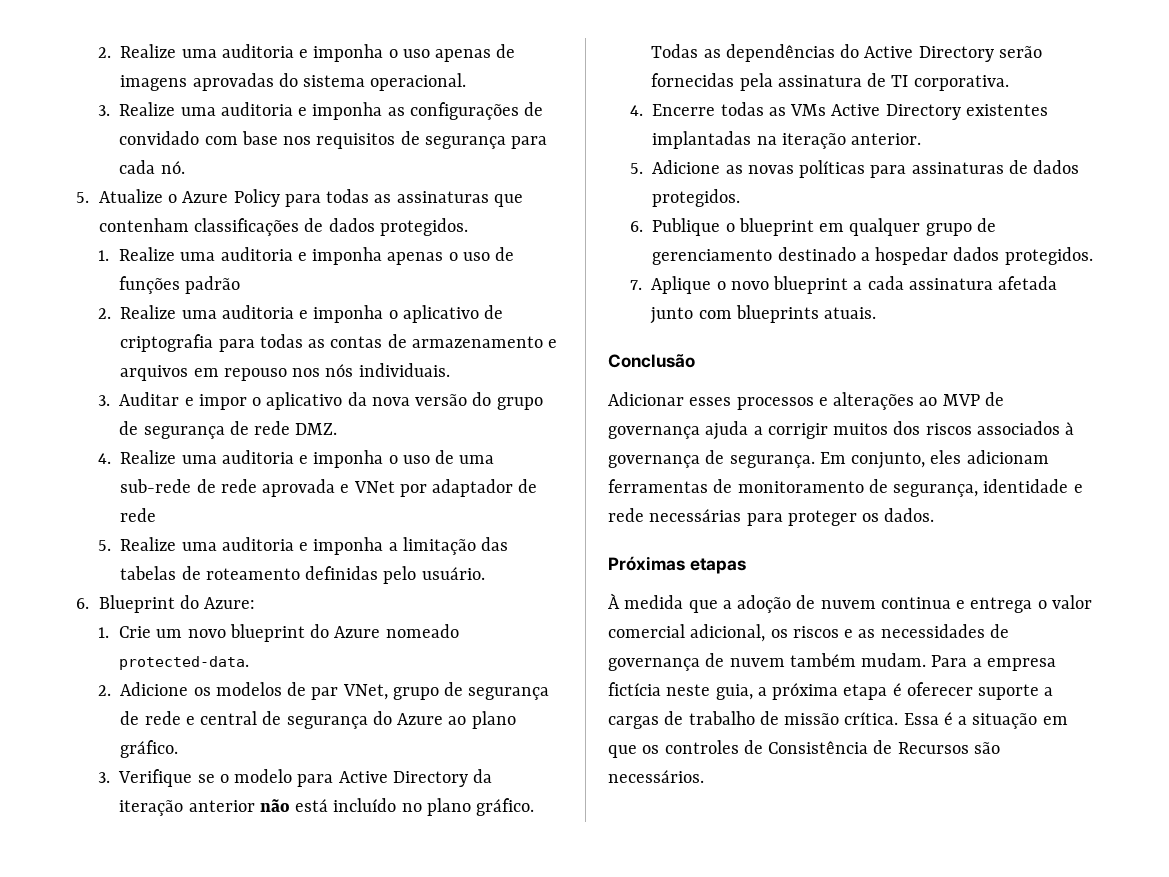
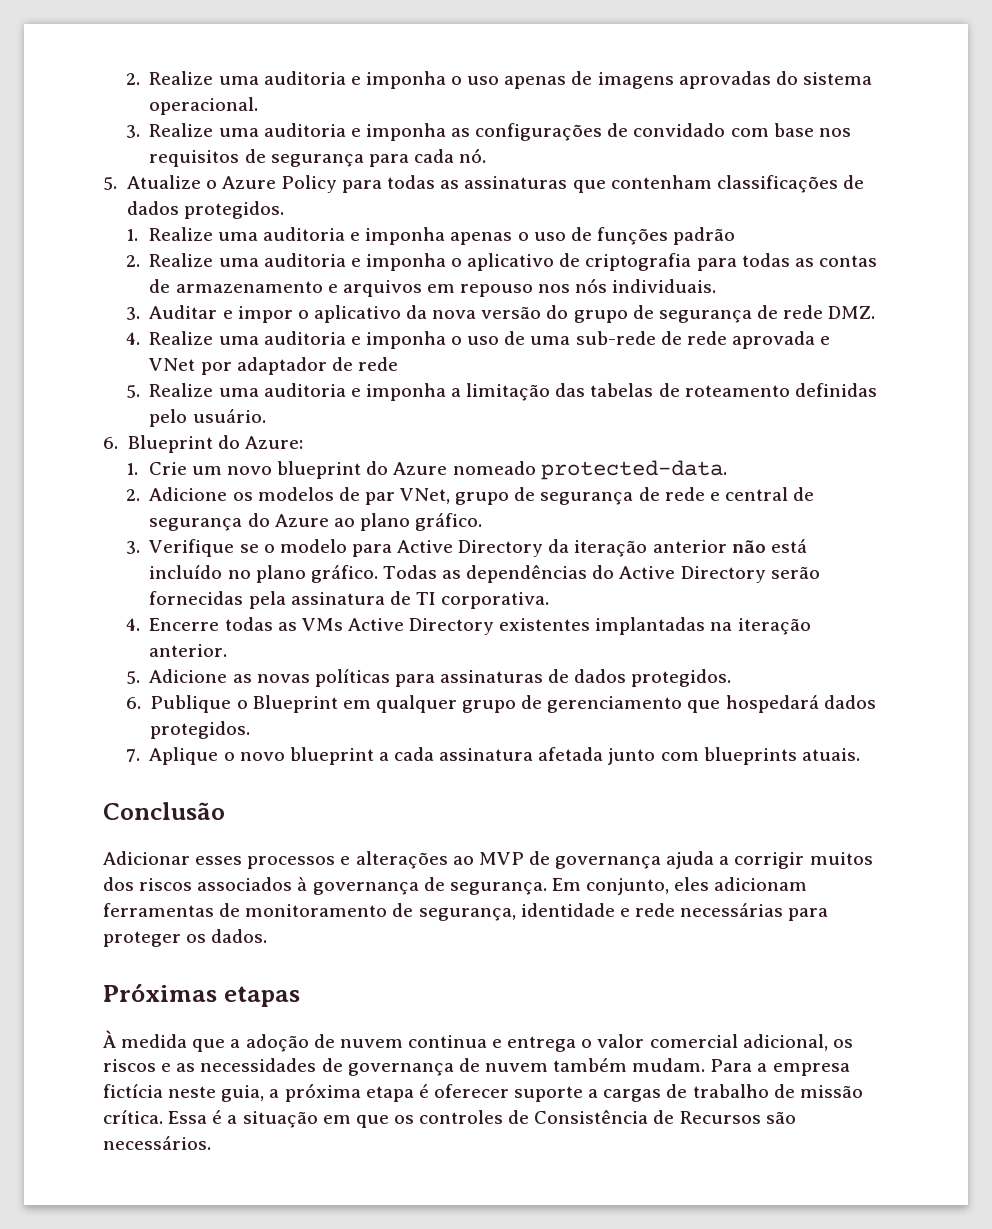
- 6. Publique o blueprint em qualquer grupo de gerenciamento destinado a hospedar dados protegidos.
+ 6. Publique o Blueprint em qualquer grupo de gerenciamento que hospedará dados protegidos.

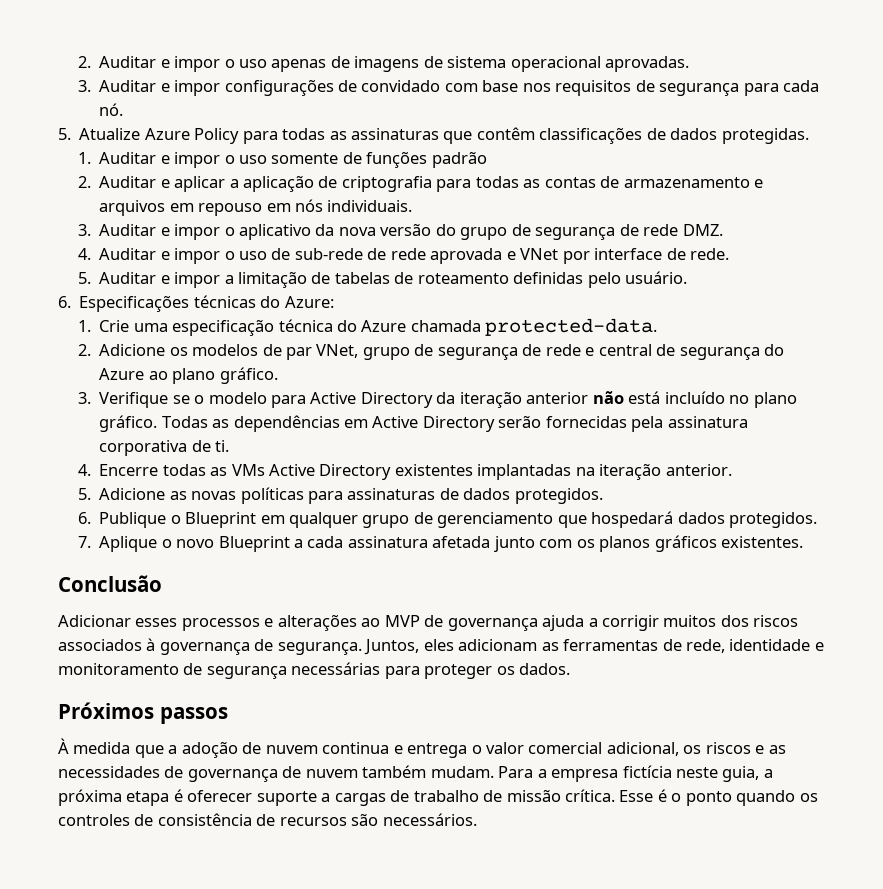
- 2. Realize uma auditoria e imponha o uso apenas de imagens aprovadas do sistema operacional.
- 3. Realize uma auditoria e imponha as configurações de convidado com base nos requisitos de segurança para cada nó.
+ 2. Auditar e impor o uso apenas de imagens de sistema operacional aprovadas.
+ 3. Auditar e impor configurações de convidado com base nos requisitos de segurança para cada nó.
- 5. Atualize o Azure Policy para todas as assinaturas que contenham classificações de dados protegidos.
- 1. Realize uma auditoria e imponha apenas o uso de funções padrão
+ 5. Atualize Azure Policy para todas as assinaturas que contêm classificações de dados protegidas.
+ 1. Auditar e impor o uso somente de funções padrão
- 2. Realize uma auditoria e imponha o aplicativo de criptografia para todas as contas de armazenamento e arquivos em repouso nos nós individuais.
+ 2. Auditar e aplicar a aplicação de criptografia para todas as contas de armazenamento e arquivos em repouso em nós individuais.
- 4. Realize uma auditoria e imponha o uso de uma sub-rede de rede aprovada e VNet por adaptador de rede
- 5. Realize uma auditoria e imponha a limitação das tabelas de roteamento definidas pelo usuário.
+ 4. Auditar e impor o uso de sub-rede de rede aprovada e VNet por interface de rede.
+ 5. Auditar e impor a limitação de tabelas de roteamento definidas pelo usuário.
- 6. Blueprint do Azure:
+ 6. Especificações técnicas do Azure:
- 1. Crie um novo blueprint do Azure nomeado protected-data.
+ 1. Crie uma especificação técnica do Azure chamada protected-data.
- Todas as dependências do Active Directory serão fornecidas pela assinatura de TI corporativa.
+ Todas as dependências em Active Directory serão fornecidas pela assinatura corporativa de ti.
- 7. Aplique o novo blueprint a cada assinatura afetada junto com blueprints atuais.
+ 7. Aplique o novo Blueprint a cada assinatura afetada junto com os planos gráficos existentes.
- Em conjunto, eles adicionam ferramentas de monitoramento de segurança, identidade e rede necessárias para proteger os dados.
+ Juntos, eles adicionam as ferramentas de rede, identidade e monitoramento de segurança necessárias para proteger os dados.
- Próximas etapas
+ Próximos passos
- Essa é a situação em que os controles de Consistência de Recursos são necessários.
+ Esse é o ponto quando os controles de consistência de recursos são necessários.

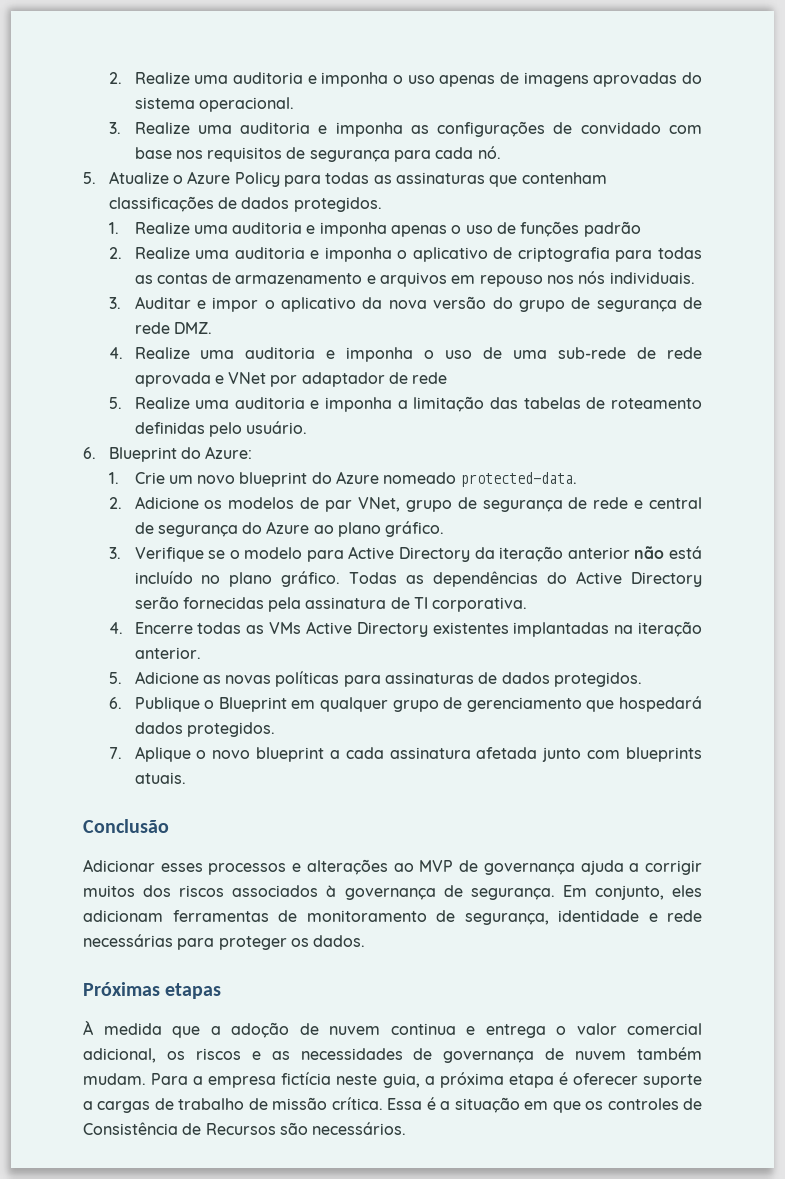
- 2. Auditar e impor o uso apenas de imagens de sistema operacional aprovadas.
- 3. Auditar e impor configurações de convidado com base nos requisitos de segurança para cada nó.
+ 2. Realize uma auditoria e imponha o uso apenas de imagens aprovadas do sistema operacional.
+ 3. Realize uma auditoria e imponha as configurações de convidado com base nos requisitos de segurança para cada nó.
- 5. Atualize Azure Policy para todas as assinaturas que contêm classificações de dados protegidas.
- 1. Auditar e impor o uso somente de funções padrão
+ 5. Atualize o Azure Policy para todas as assinaturas que contenham classificações de dados protegidos.
+ 1. Realize uma auditoria e imponha apenas o uso de funções padrão
- 2. Auditar e aplicar a aplicação de criptografia para todas as contas de armazenamento e arquivos em repouso em nós individuais.
+ 2. Realize uma auditoria e imponha o aplicativo de criptografia para todas as contas de armazenamento e arquivos em repouso nos nós individuais.
- 4. Auditar e impor o uso de sub-rede de rede aprovada e VNet por interface de rede.
- 5. Auditar e impor a limitação de tabelas de roteamento definidas pelo usuário.
+ 4. Realize uma auditoria e imponha o uso de uma sub-rede de rede aprovada e VNet por adaptador de rede
+ 5. Realize uma auditoria e imponha a limitação das tabelas de roteamento definidas pelo usuário.
- 6. Especificações técnicas do Azure:
+ 6. Blueprint do Azure:
- 1. Crie uma especificação técnica do Azure chamada protected-data.
+ 1. Crie um novo blueprint do Azure nomeado protected-data.
- Todas as dependências em Active Directory serão fornecidas pela assinatura corporativa de ti.
+ Todas as dependências do Active Directory serão fornecidas pela assinatura de TI corporativa.
- 7. Aplique o novo Blueprint a cada assinatura afetada junto com os planos gráficos existentes.
+ 7. Aplique o novo blueprint a cada assinatura afetada junto com blueprints atuais.
- Juntos, eles adicionam as ferramentas de rede, identidade e monitoramento de segurança necessárias para proteger os dados.
+ Em conjunto, eles adicionam ferramentas de monitoramento de segurança, identidade e rede necessárias para proteger os dados.
- Próximos passos
+ Próximas etapas
- Esse é o ponto quando os controles de consistência de recursos são necessários.
+ Essa é a situação em que os controles de Consistência de Recursos são necessários.

